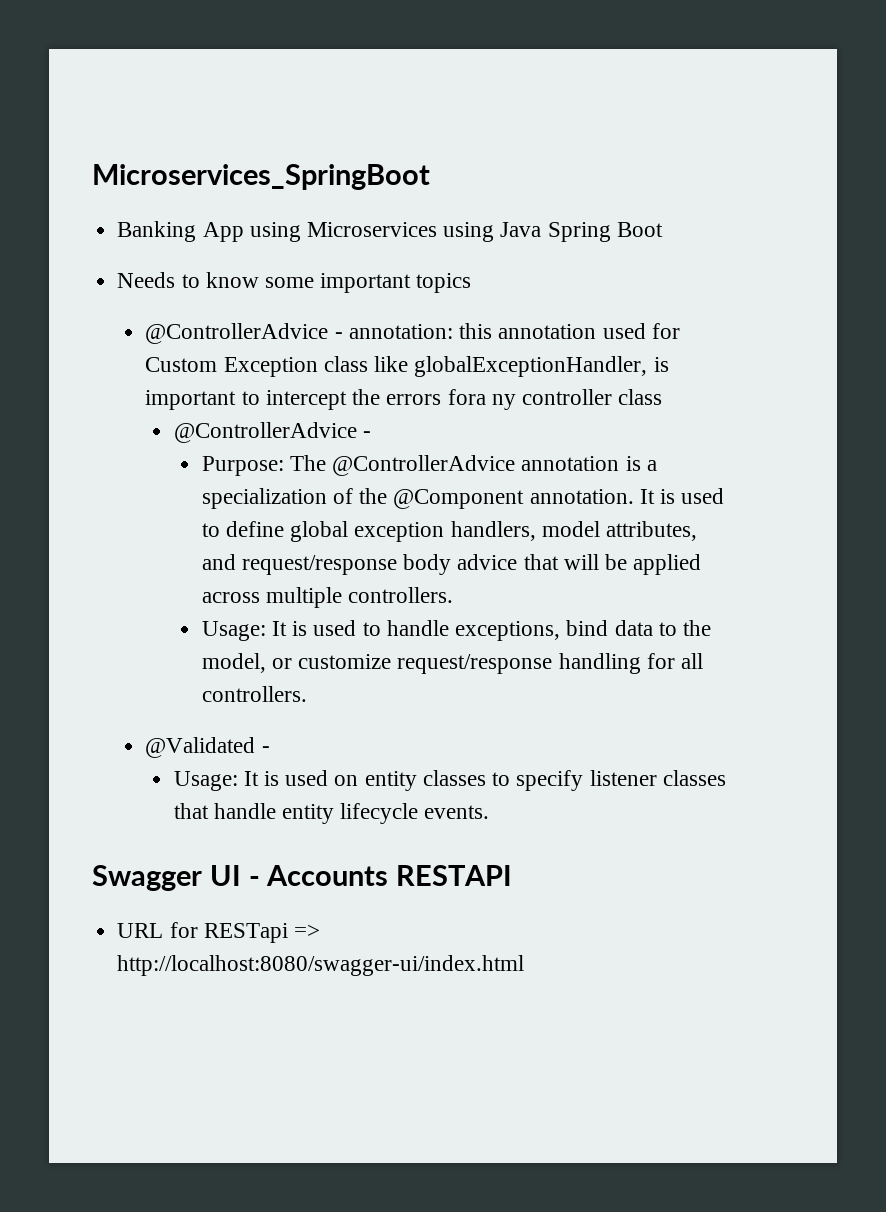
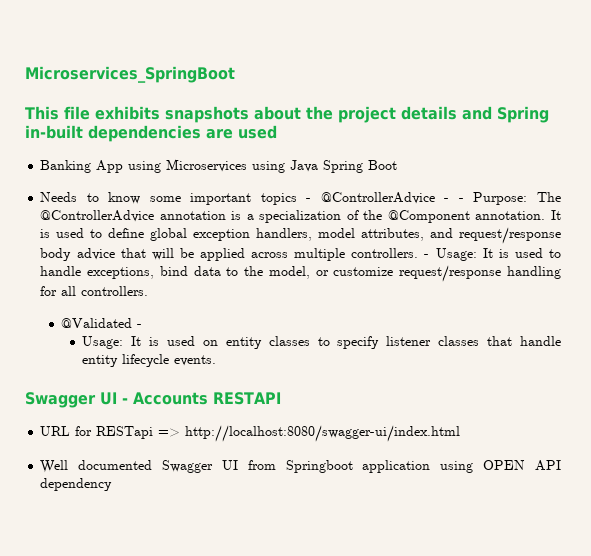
+ This file exhibits snapshots about the project details and Spring in-built dependencies are used
- Needs to know some important topics
- @ControllerAdvice - annotation: this annotation used for Custom Exception class like globalExceptionHandler, is important to intercept the errors fora ny controller class
- @ControllerAdvice -
- Purpose: The @ControllerAdvice annotation is a specialization of the @Component annotation.
+ Needs to know some important topics - @ControllerAdvice - - Purpose: The @ControllerAdvice annotation is a specialization of the @Component annotation.
- It is used to define global exception handlers, model attributes, and request/response body advice that will be applied across multiple controllers.
- Usage: It is used to handle exceptions, bind data to the model, or customize request/response handling for all controllers.
+ It is used to define global exception handlers, model attributes, and request/response body advice that will be applied across multiple controllers. - Usage: It is used to handle exceptions, bind data to the model, or customize request/response handling for all controllers.
+ Well documented Swagger UI from Springboot application using OPEN API dependency

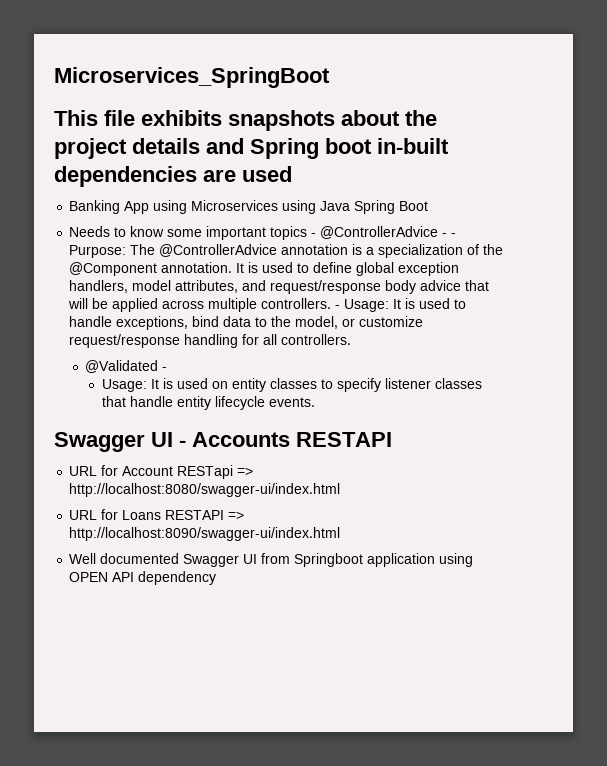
- This file exhibits snapshots about the project details and Spring in-built dependencies are used
+ This file exhibits snapshots about the project details and Spring boot in-built dependencies are used
- URL for RESTapi => http://localhost:8080/swagger-ui/index.html
+ URL for Account RESTapi => http://localhost:8080/swagger-ui/index.html
+ URL for Loans RESTAPI => http://localhost:8090/swagger-ui/index.html

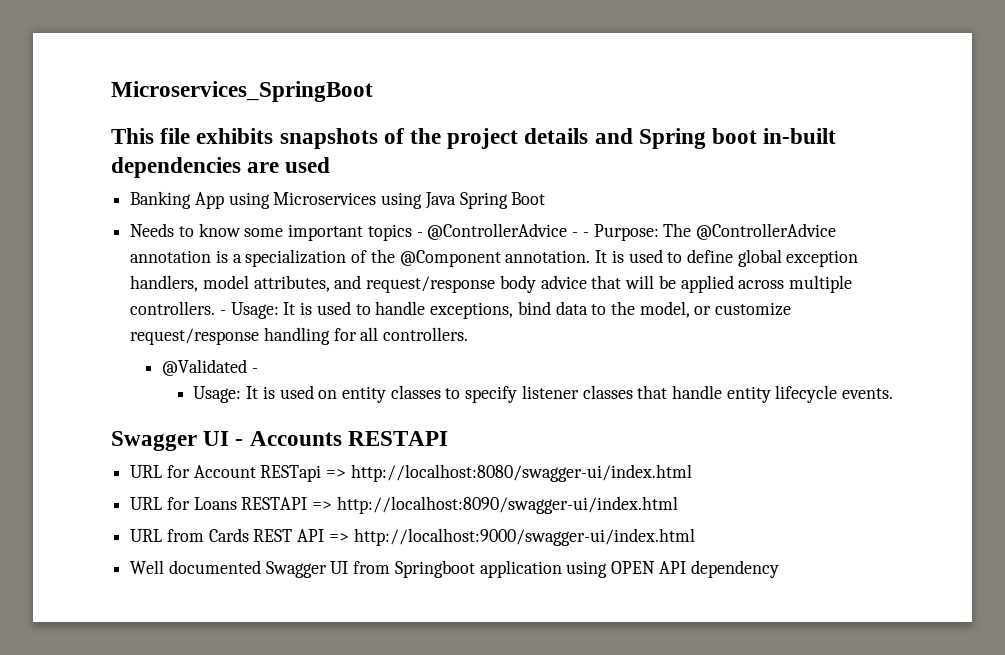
- This file exhibits snapshots about the project details and Spring boot in-built dependencies are used
+ This file exhibits snapshots of the project details and Spring boot in-built dependencies are used
+ URL from Cards REST API => http://localhost:9000/swagger-ui/index.html

